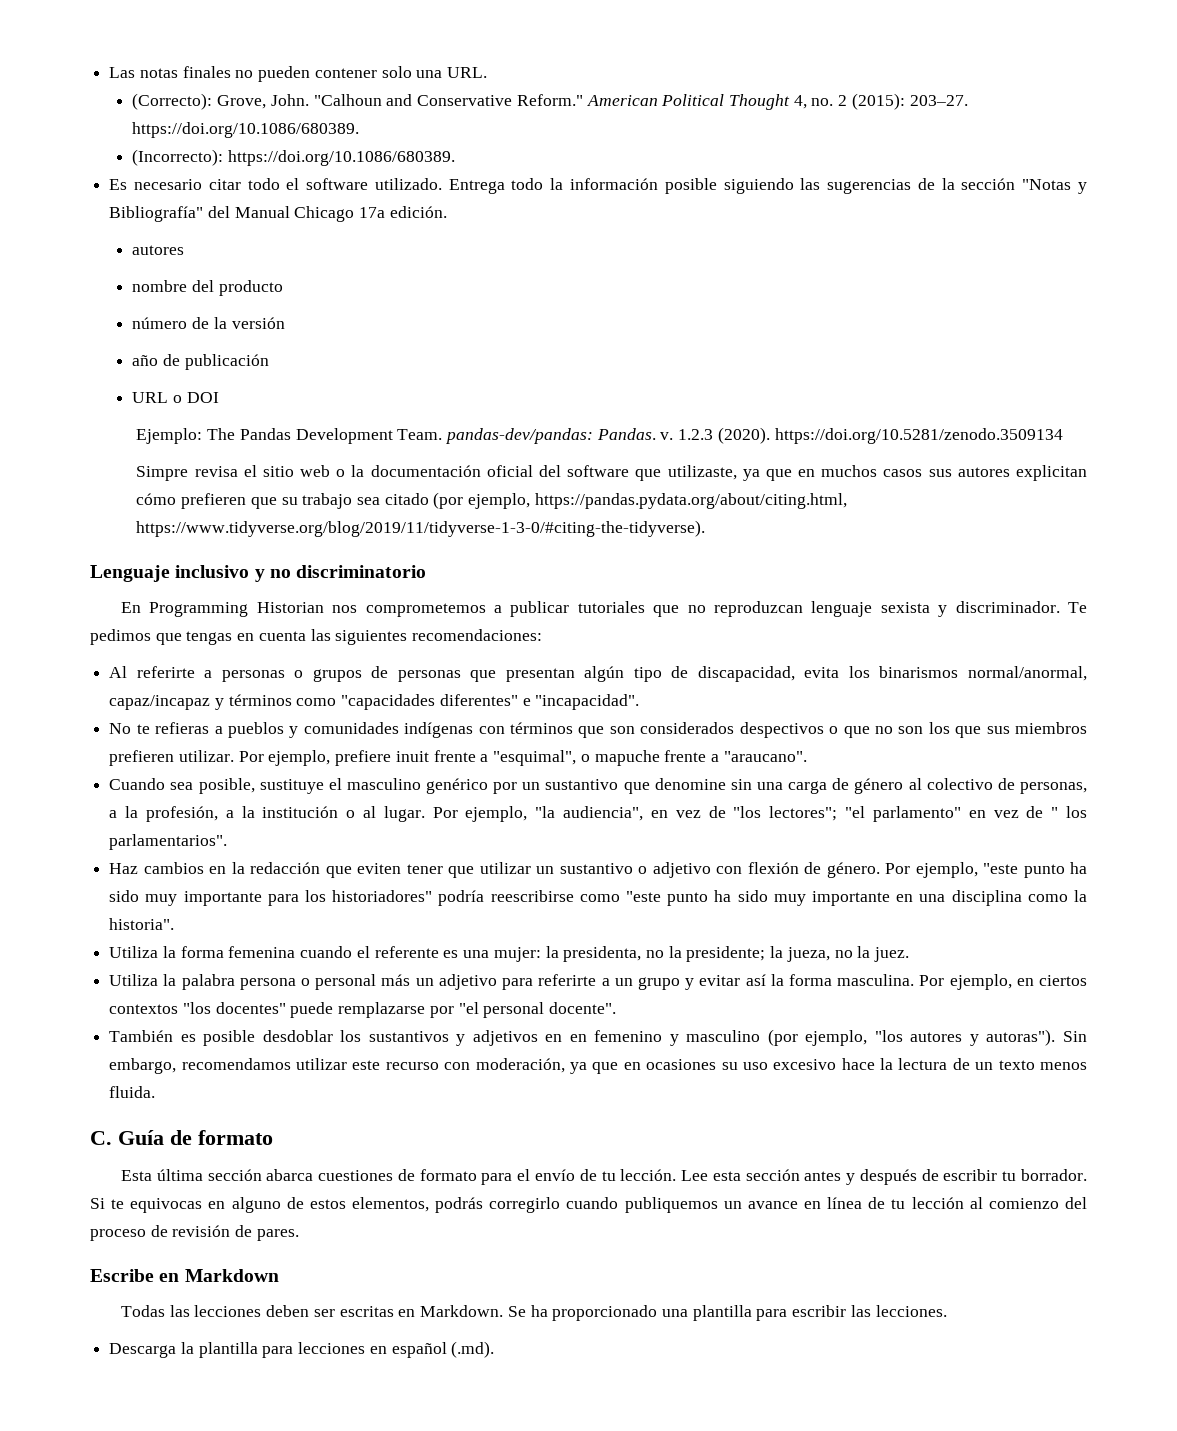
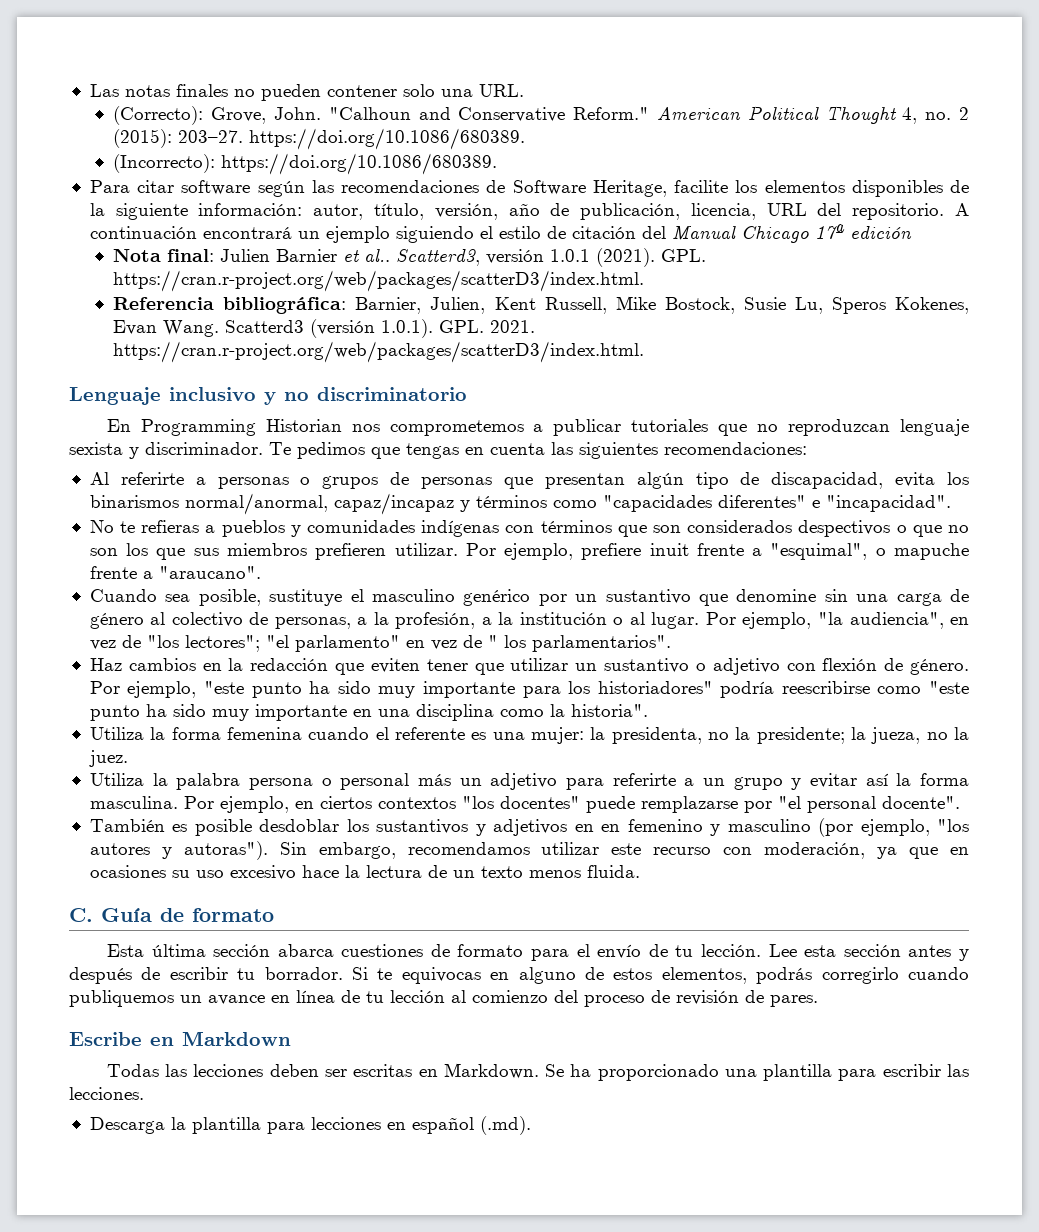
- Es necesario citar todo el software utilizado. Entrega todo la información posible siguiendo las sugerencias de la sección "Notas y Bibliografía" del Manual Chicago 17a edición.
- autores
- nombre del producto
- número de la versión
- año de publicación
- URL o DOI
- Ejemplo: The Pandas Development Team. pandas-dev/pandas: Pandas. v. 1.2.3 (2020). https://doi.org/10.5281/zenodo.3509134
- Simpre revisa el sitio web o la documentación oficial del software que utilizaste, ya que en muchos casos sus autores explicitan cómo prefieren que su trabajo sea citado (por ejemplo, https://pandas.pydata.org/about/citing.html, https://www.tidyverse.org/blog/2019/11/tidyverse-1-3-0/#citing-the-tidyverse).
+ Para citar software según las recomendaciones de Software Heritage, facilite los elementos disponibles de la siguiente información: autor, título, versión, año de publicación, licencia, URL del repositorio. A continuación encontrará un ejemplo siguiendo el estilo de citación del Manual Chicago 17ª edición
+ Nota final: Julien Barnier et al.. Scatterd3, versión 1.0.1 (2021). GPL. https://cran.r-project.org/web/packages/scatterD3/index.html.
+ Referencia bibliográfica: Barnier, Julien, Kent Russell, Mike Bostock, Susie Lu, Speros Kokenes, Evan Wang. Scatterd3 (versión 1.0.1). GPL. 2021. https://cran.r-project.org/web/packages/scatterD3/index.html.

